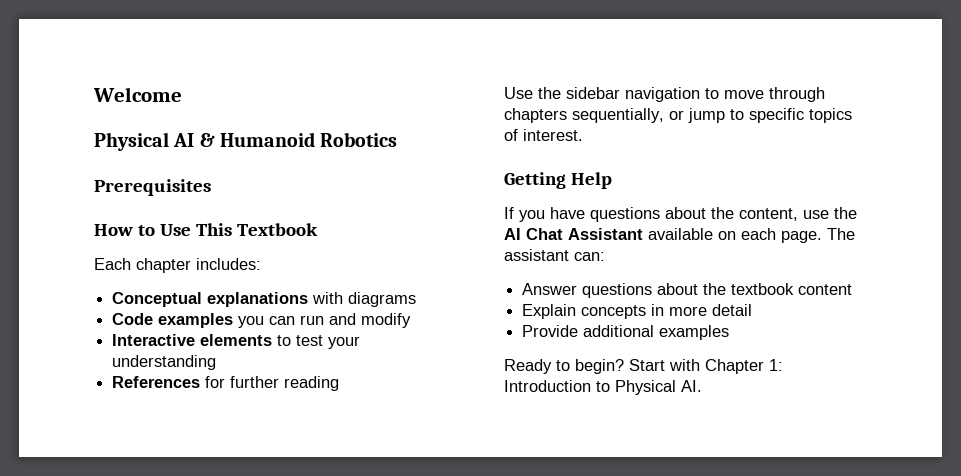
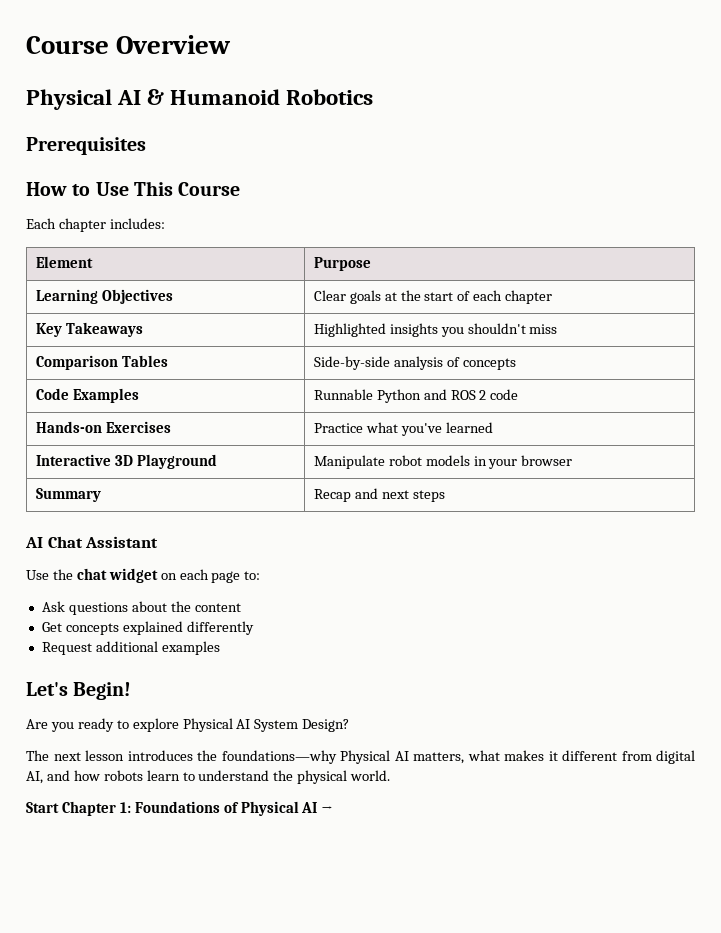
- Welcome
+ Course Overview
- How to Use This Textbook
+ How to Use This Course
- Conceptual explanations with diagrams
- Code examples you can run and modify
- Interactive elements to test your understanding
- References for further reading
- Use the sidebar navigation to move through chapters sequentially, or jump to specific topics of interest.
- Getting Help
- If you have questions about the content, use the AI Chat Assistant available on each page. The assistant can:
- Answer questions about the textbook content
- Explain concepts in more detail
- Provide additional examples
- Ready to begin? Start with Chapter 1: Introduction to Physical AI.
+ Element | Purpose
+ Learning Objectives | Clear goals at the start of each chapter
+ Key Takeaways | Highlighted insights you shouldn't miss
+ Comparison Tables | Side-by-side analysis of concepts
+ Code Examples | Runnable Python and ROS 2 code
+ Hands-on Exercises | Practice what you've learned
+ Interactive 3D Playground | Manipulate robot models in your browser
+ Summary | Recap and next steps
+ AI Chat Assistant
+ Use the chat widget on each page to:
+ Ask questions about the content
+ Get concepts explained differently
+ Request additional examples
+ Let's Begin!
+ Are you ready to explore Physical AI System Design?
+ The next lesson introduces the foundations—why Physical AI matters, what makes it different from digital AI, and how robots learn to understand the physical world.
+ Start Chapter 1: Foundations of Physical AI →

